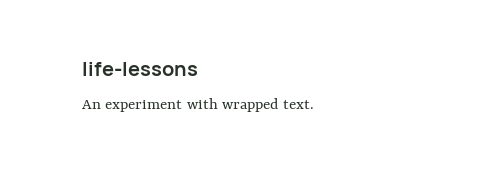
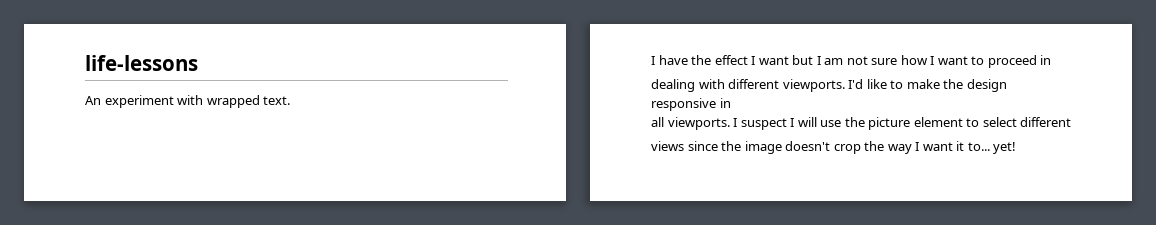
+ I have the effect I want but I am not sure how I want to proceed in
+ dealing with different viewports. I'd like to make the design responsive in
+ all viewports. I suspect I will use the picture element to select different
+ views since the image doesn't crop the way I want it to... yet!

